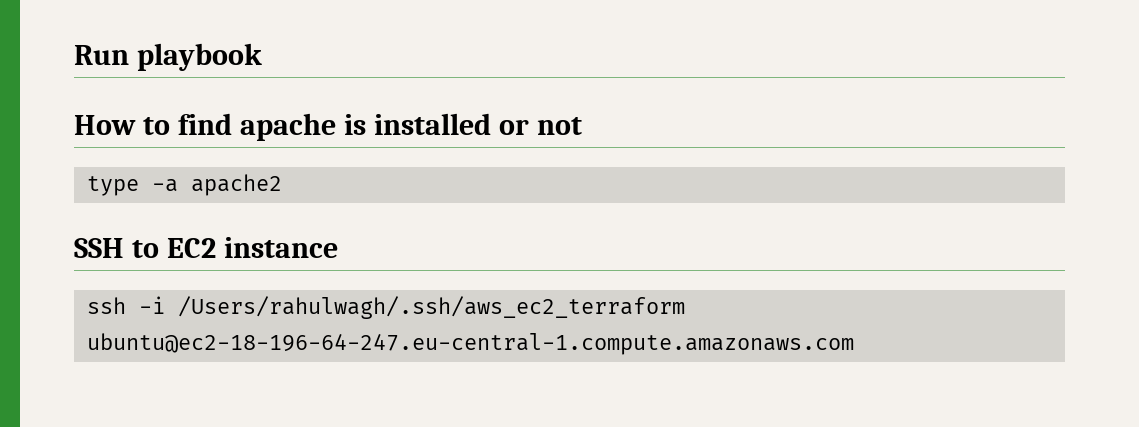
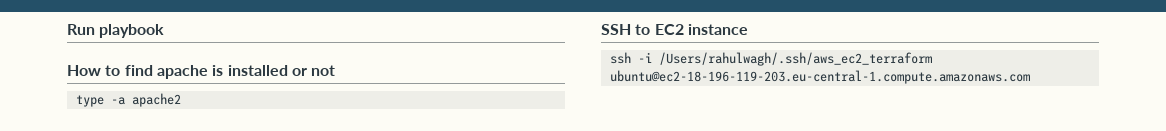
- ssh -i /Users/rahulwagh/.ssh/aws_ec2_terraform ubuntu@ec2-18-196-64-247.eu-central-1.compute.amazonaws.com
+ ssh -i /Users/rahulwagh/.ssh/aws_ec2_terraform ubuntu@ec2-18-196-119-203.eu-central-1.compute.amazonaws.com

